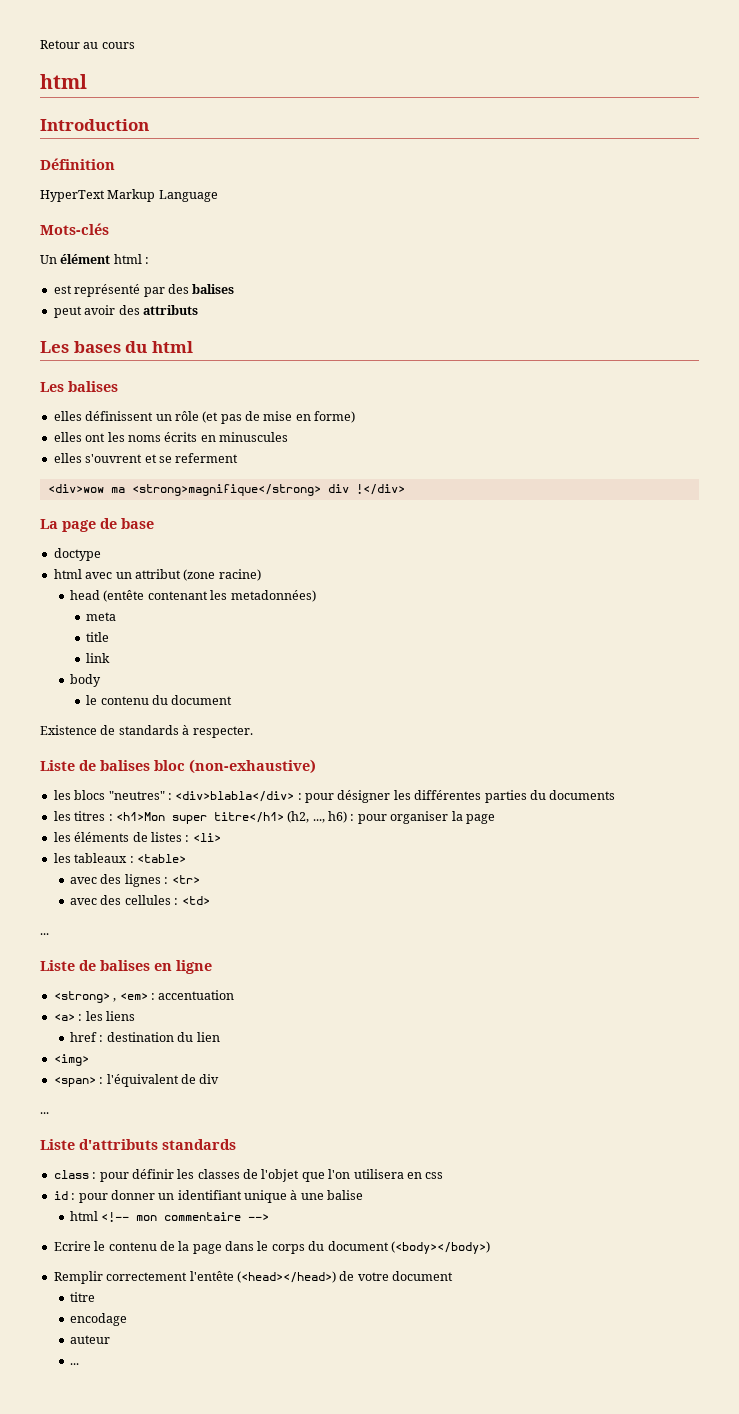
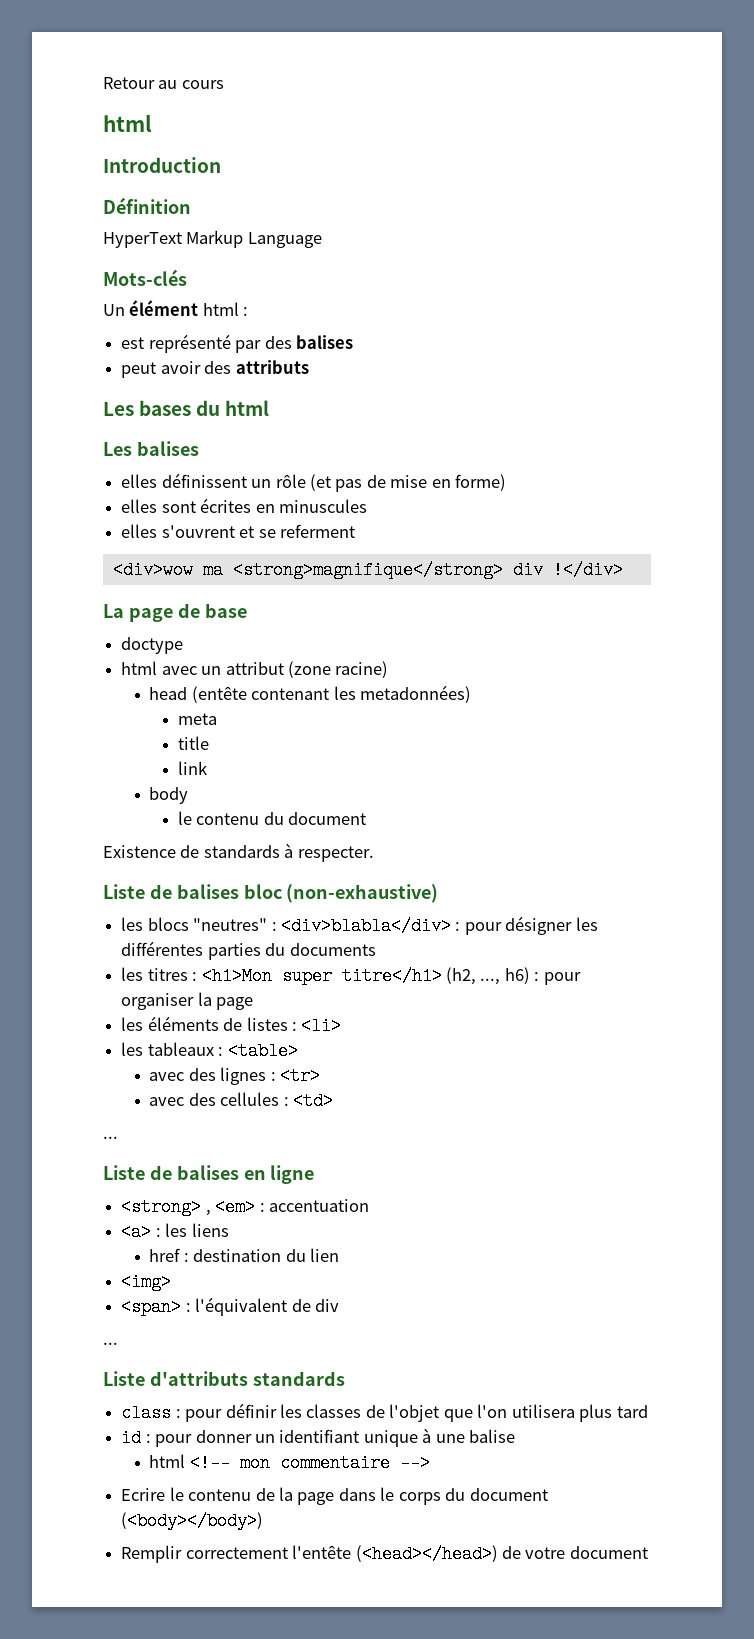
- elles ont les noms écrits en minuscules
+ elles sont écrites en minuscules
- class : pour définir les classes de l'objet que l'on utilisera en css
+ class : pour définir les classes de l'objet que l'on utilisera plus tard
- titre
- encodage
- auteur
- ...

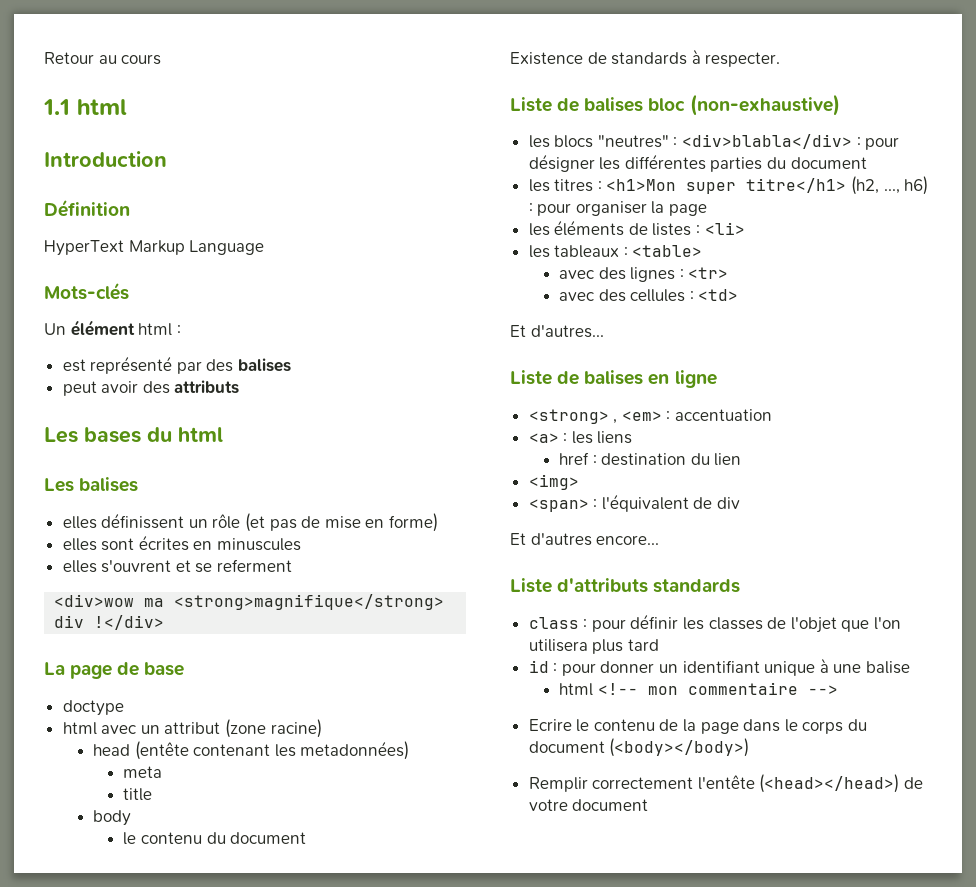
  Retour au cours
- html
+ 1.1 html
- link
- les blocs "neutres" : <div>blabla</div> : pour désigner les différentes parties du documents
+ les blocs "neutres" : <div>blabla</div> : pour désigner les différentes parties du document
  avec des cellules : <td>
- ...
+ Et d'autres...
  <span> : l'équivalent de div
- ...
+ Et d'autres encore...

